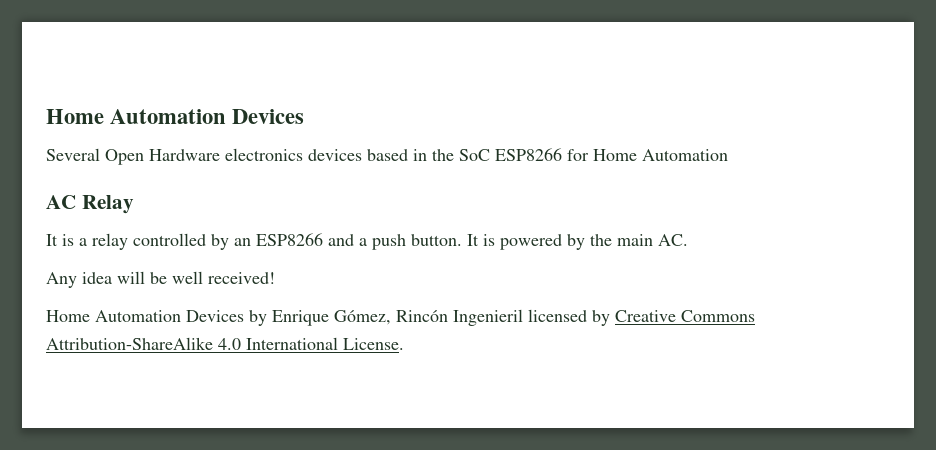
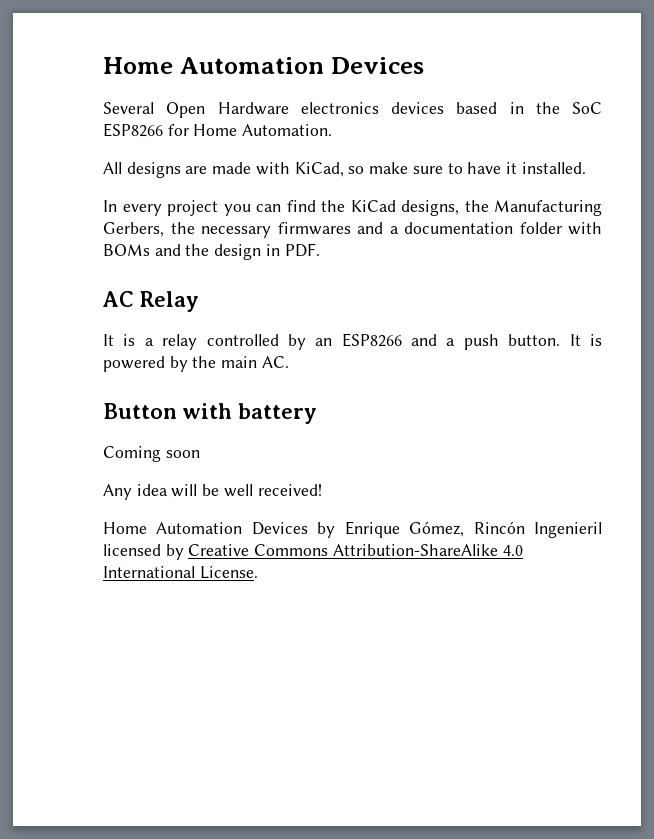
- Several Open Hardware electronics devices based in the SoC ESP8266 for Home Automation
+ Several Open Hardware electronics devices based in the SoC ESP8266 for Home Automation.
+ All designs are made with KiCad, so make sure to have it installed.
+ In every project you can find the KiCad designs, the Manufacturing Gerbers, the necessary firmwares and a documentation folder with BOMs and the design in PDF.
+ Button with battery
+ Coming soon

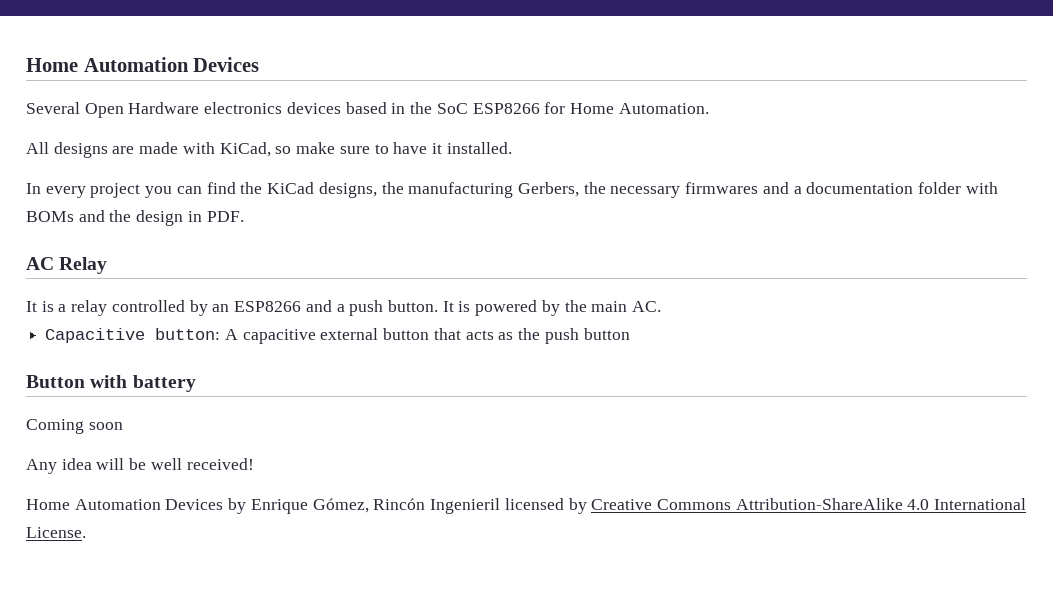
- In every project you can find the KiCad designs, the Manufacturing Gerbers, the necessary firmwares and a documentation folder with BOMs and the design in PDF.
+ In every project you can find the KiCad designs, the manufacturing Gerbers, the necessary firmwares and a documentation folder with BOMs and the design in PDF.
+ Capacitive button: A capacitive external button that acts as the push button

